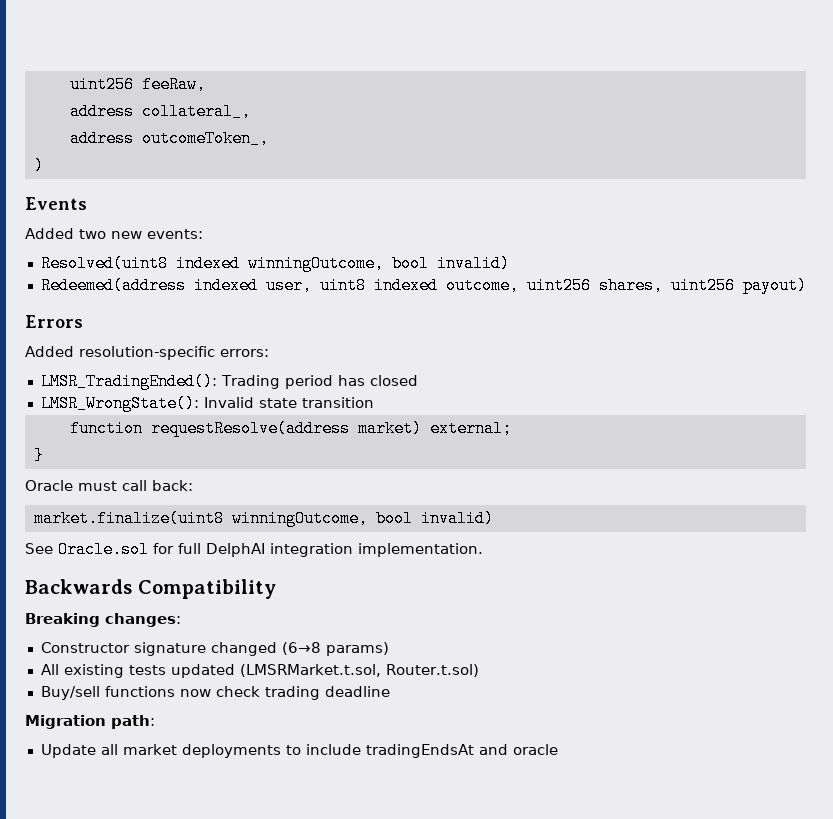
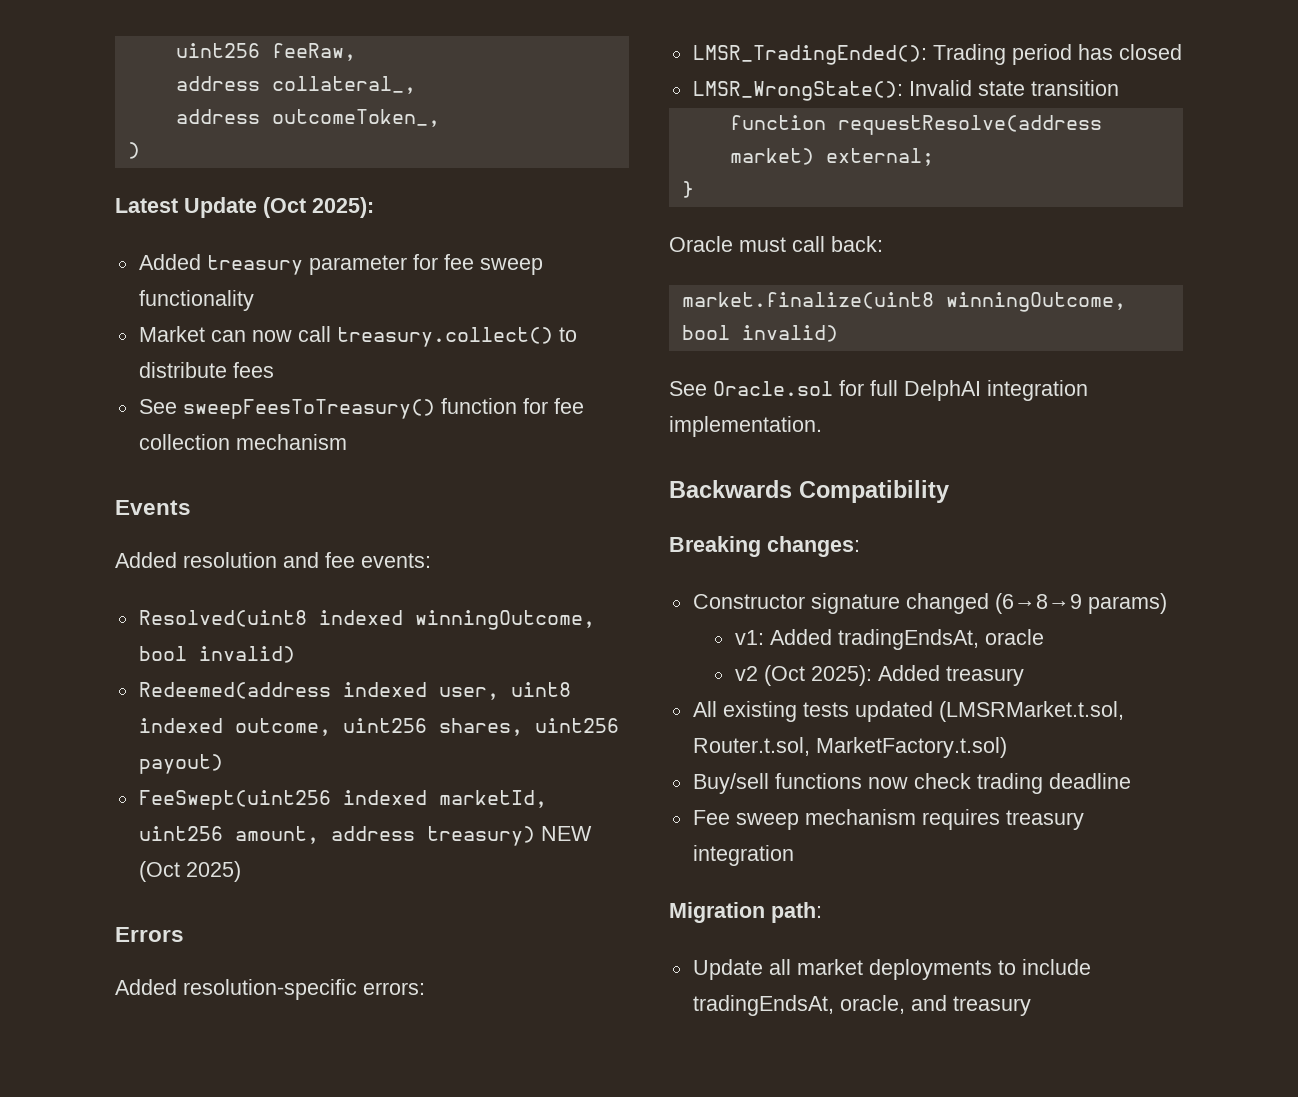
+ Latest Update (Oct 2025):
+ Added treasury parameter for fee sweep functionality
+ Market can now call treasury.collect() to distribute fees
+ See sweepFeesToTreasury() function for fee collection mechanism
- Added two new events:
+ Added resolution and fee events:
+ FeeSwept(uint256 indexed marketId, uint256 amount, address treasury) NEW (Oct 2025)
- Constructor signature changed (6→8 params)
+ Constructor signature changed (6→8→9 params)
+ v1: Added tradingEndsAt, oracle
+ v2 (Oct 2025): Added treasury
- All existing tests updated (LMSRMarket.t.sol, Router.t.sol)
+ All existing tests updated (LMSRMarket.t.sol, Router.t.sol, MarketFactory.t.sol)
+ Fee sweep mechanism requires treasury integration
- Update all market deployments to include tradingEndsAt and oracle
+ Update all market deployments to include tradingEndsAt, oracle, and treasury

